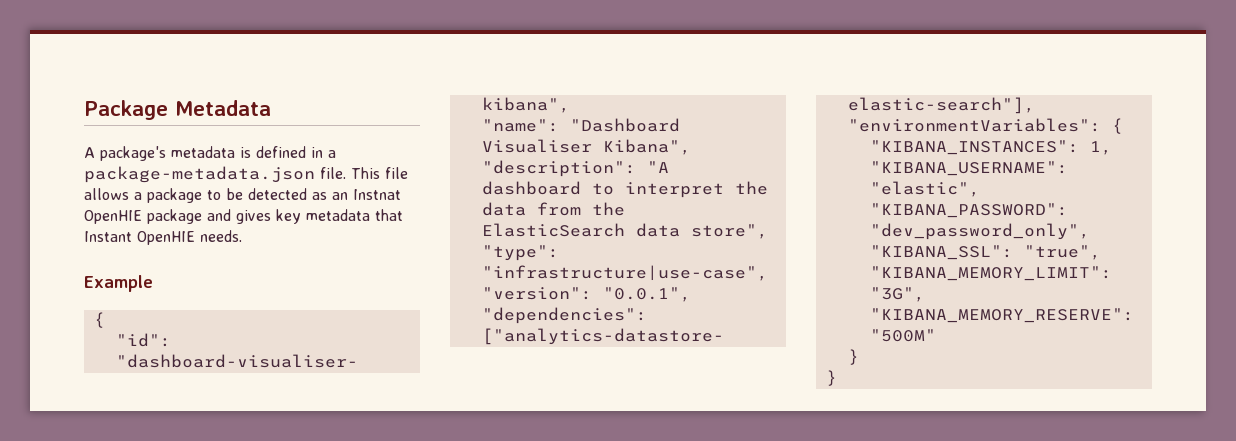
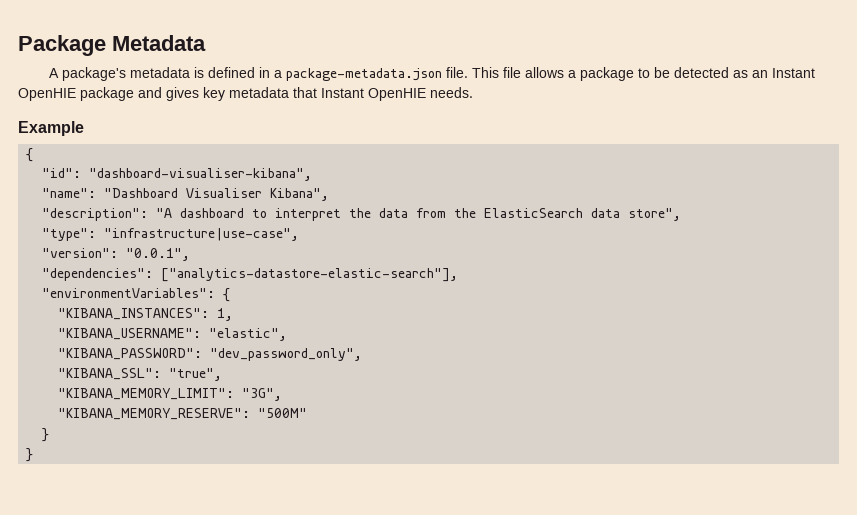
- This file allows a package to be detected as an Instnat OpenHIE package and gives key metadata that Instant OpenHIE needs.
+ This file allows a package to be detected as an Instant OpenHIE package and gives key metadata that Instant OpenHIE needs.

